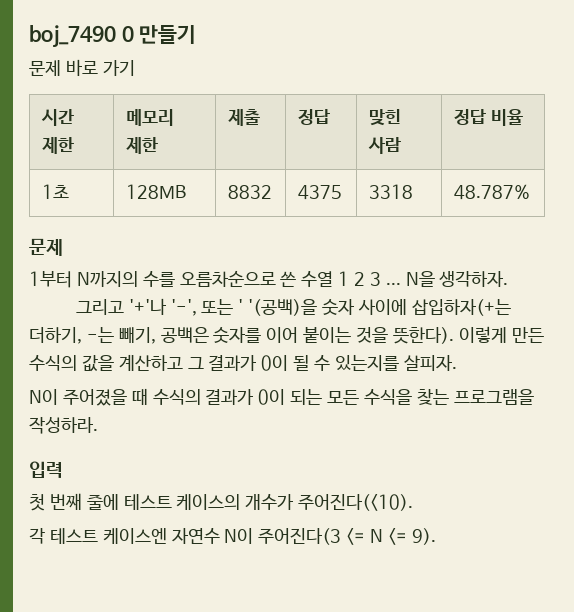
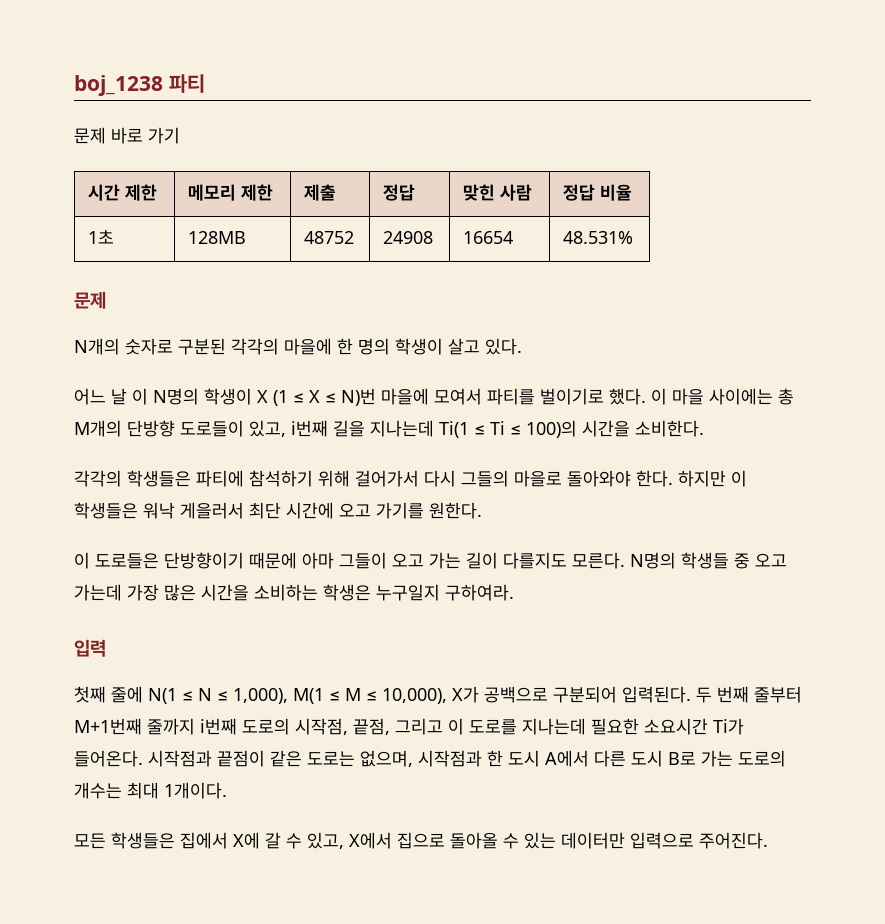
- boj_7490 0 만들기
+ boj_1238 파티
- 1초 | 128MB | 8832 | 4375 | 3318 | 48.787%
+ 1초 | 128MB | 48752 | 24908 | 16654 | 48.531%
  문제
- 1부터 N까지의 수를 오름차순으로 쓴 수열 1 2 3 ... N을 생각하자.
- 그리고 '+'나 '-', 또는 ' '(공백)을 숫자 사이에 삽입하자(+는 더하기, -는 빼기, 공백은 숫자를 이어 붙이는 것을 뜻한다). 이렇게 만든 수식의 값을 계산하고 그 결과가 0이 될 수 있는지를 살피자.
- N이 주어졌을 때 수식의 결과가 0이 되는 모든 수식을 찾는 프로그램을 작성하라.
+ N개의 숫자로 구분된 각각의 마을에 한 명의 학생이 살고 있다.
+ 어느 날 이 N명의 학생이 X (1 ≤ X ≤ N)번 마을에 모여서 파티를 벌이기로 했다. 이 마을 사이에는 총 M개의 단방향 도로들이 있고, i번째 길을 지나는데 Ti(1 ≤ Ti ≤ 100)의 시간을 소비한다.
+ 각각의 학생들은 파티에 참석하기 위해 걸어가서 다시 그들의 마을로 돌아와야 한다. 하지만 이 학생들은 워낙 게을러서 최단 시간에 오고 가기를 원한다.
+ 이 도로들은 단방향이기 때문에 아마 그들이 오고 가는 길이 다를지도 모른다. N명의 학생들 중 오고 가는데 가장 많은 시간을 소비하는 학생은 누구일지 구하여라.
  입력
- 첫 번째 줄에 테스트 케이스의 개수가 주어진다(<10).
- 각 테스트 케이스엔 자연수 N이 주어진다(3 <= N <= 9).
+ 첫째 줄에 N(1 ≤ N ≤ 1,000), M(1 ≤ M ≤ 10,000), X가 공백으로 구분되어 입력된다. 두 번째 줄부터 M+1번째 줄까지 i번째 도로의 시작점, 끝점, 그리고 이 도로를 지나는데 필요한 소요시간 Ti가 들어온다. 시작점과 끝점이 같은 도로는 없으며, 시작점과 한 도시 A에서 다른 도시 B로 가는 도로의 개수는 최대 1개이다.
+ 모든 학생들은 집에서 X에 갈 수 있고, X에서 집으로 돌아올 수 있는 데이터만 입력으로 주어진다.

